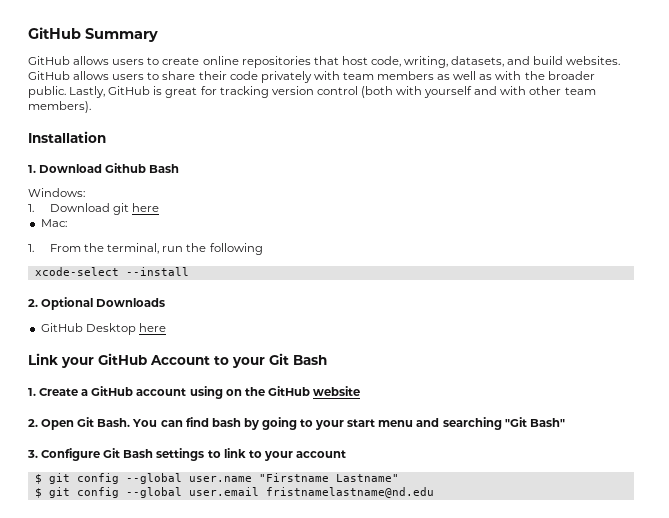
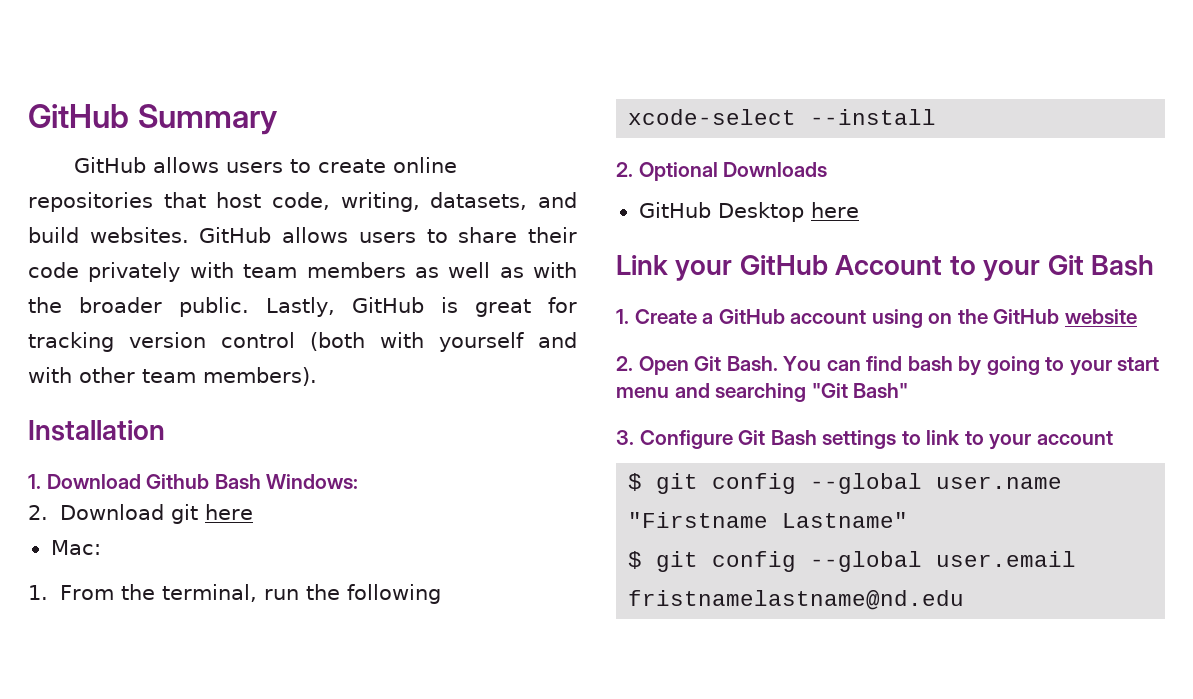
- 1. Download Github Bash
- Windows:
+ 1. Download Github Bash Windows:
- 1. Download git here
+ 2. Download git here

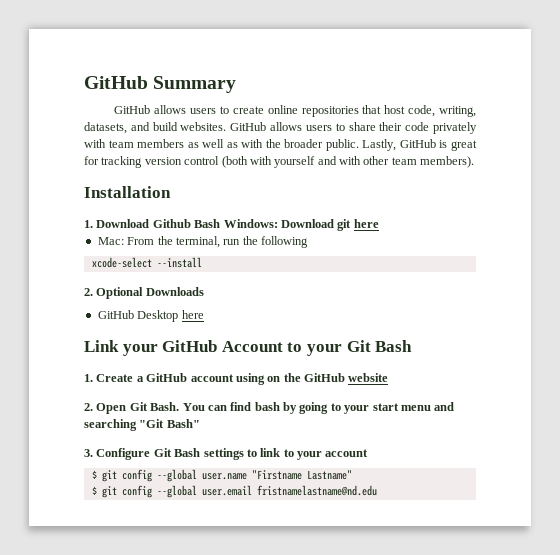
- 1. Download Github Bash Windows:
- 2. Download git here
+ 1. Download Github Bash Windows: Download git here
- Mac:
- 1. From the terminal, run the following
+ Mac: From the terminal, run the following

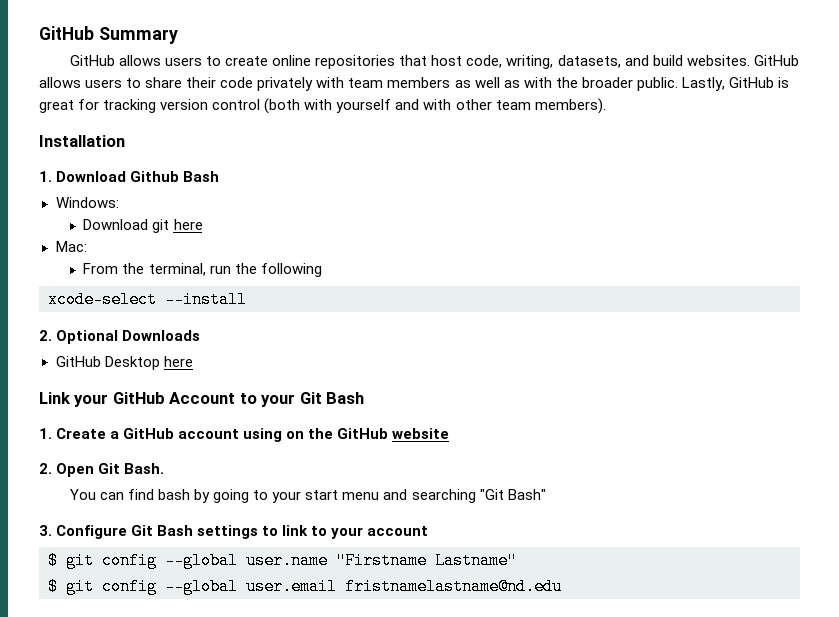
- 1. Download Github Bash Windows: Download git here
+ 1. Download Github Bash
+ Windows:
+ Download git here
- Mac: From the terminal, run the following
+ Mac:
+ From the terminal, run the following
- 2. Open Git Bash. You can find bash by going to your start menu and searching "Git Bash"
+ 2. Open Git Bash.
+ You can find bash by going to your start menu and searching "Git Bash"

